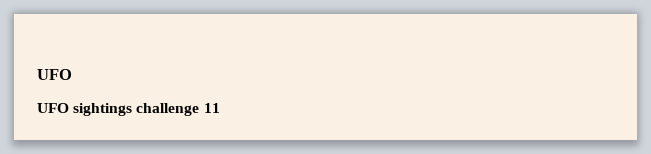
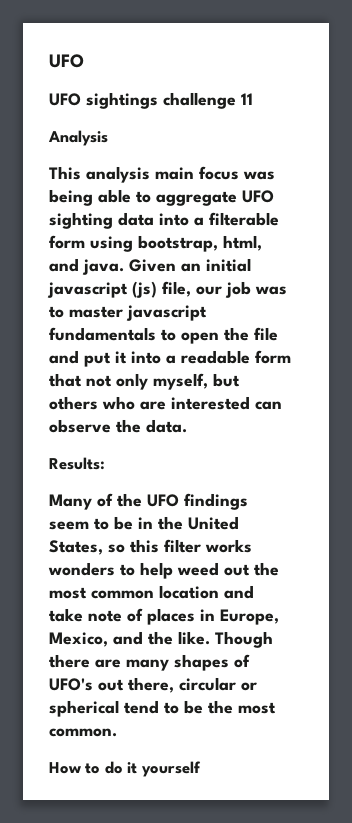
+ Analysis
+ This analysis main focus was being able to aggregate UFO sighting data into a filterable form using bootstrap, html, and java. Given an initial javascript (js) file, our job was to master javascript fundamentals to open the file and put it into a readable form that not only myself, but others who are interested can observe the data.
+ Results:
+ Many of the UFO findings seem to be in the United States, so this filter works wonders to help weed out the most common location and take note of places in Europe, Mexico, and the like. Though there are many shapes of UFO's out there, circular or spherical tend to be the most common.
+ How to do it yourself

